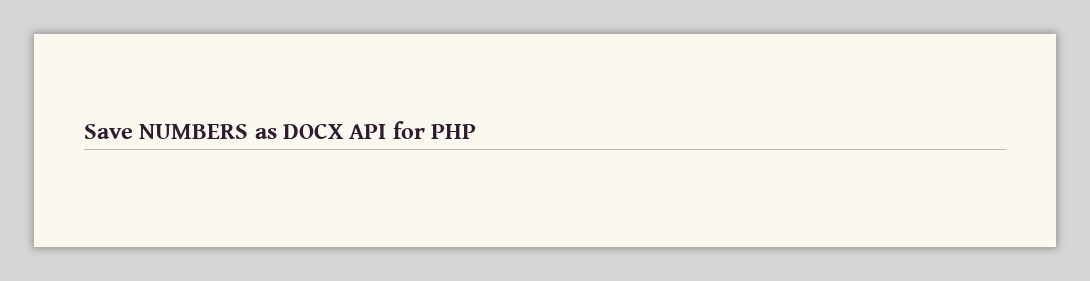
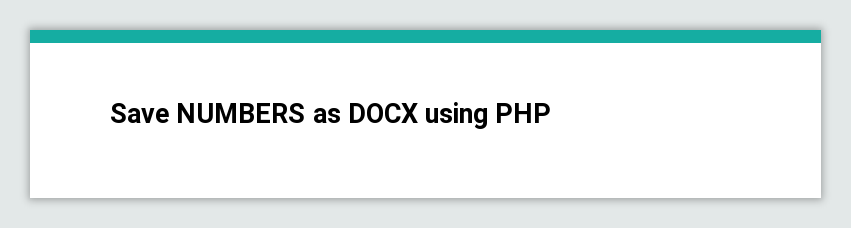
- Save NUMBERS as DOCX API for PHP
+ Save NUMBERS as DOCX using PHP

